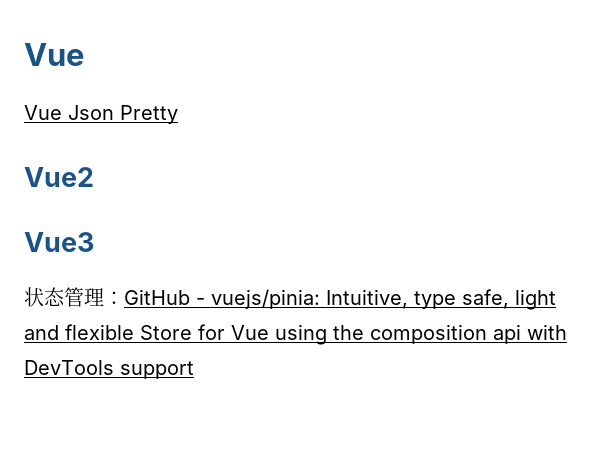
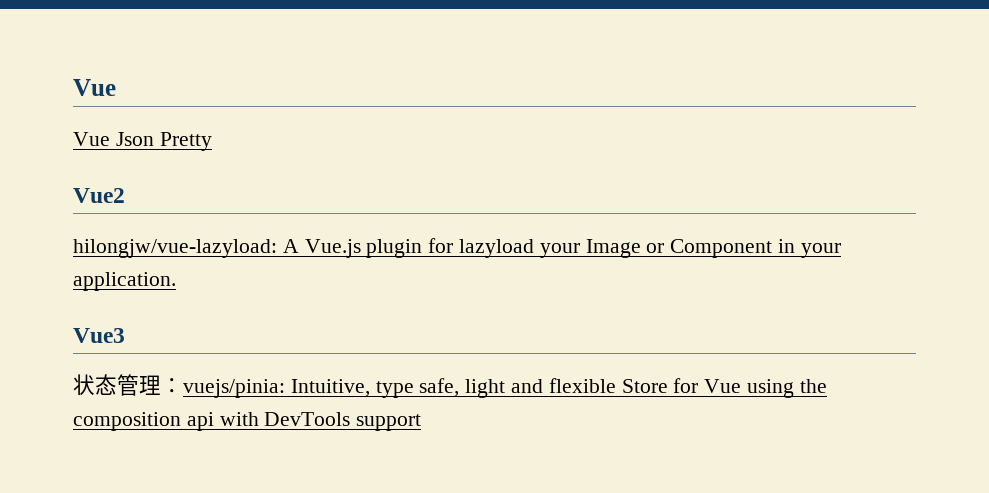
+ hilongjw/vue-lazyload: A Vue.js plugin for lazyload your Image or Component in your application.
- 状态管理：GitHub - vuejs/pinia: Intuitive, type safe, light and flexible Store for Vue using the composition api with DevTools support
+ 状态管理：vuejs/pinia: Intuitive, type safe, light and flexible Store for Vue using the composition api with DevTools support

